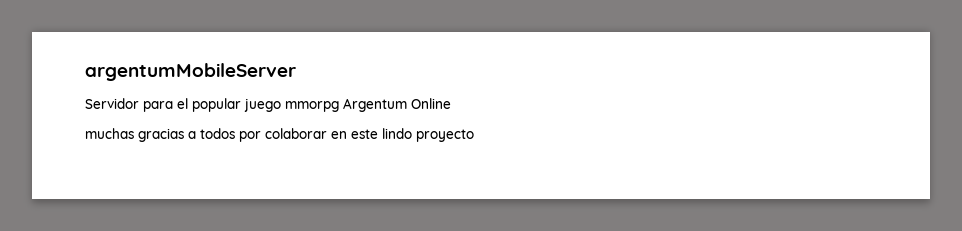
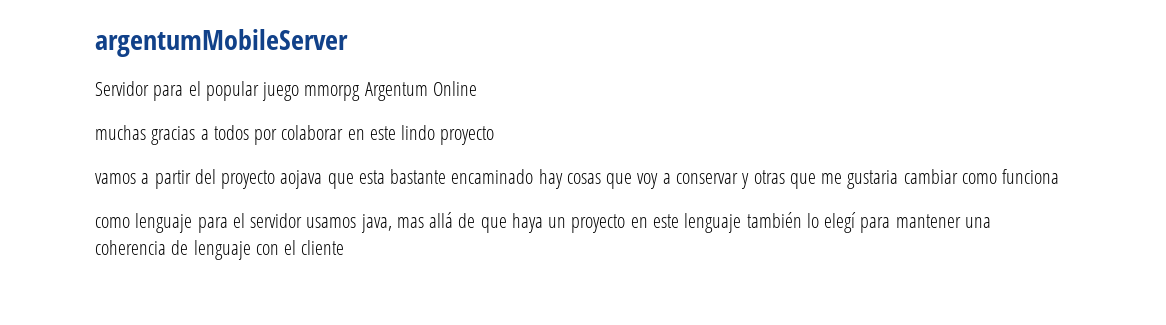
+ vamos a partir del proyecto aojava que esta bastante encaminado hay cosas que voy a conservar y otras que me gustaria cambiar como funciona
+ como lenguaje para el servidor usamos java, mas allá de que haya un proyecto en este lenguaje también lo elegí para mantener una coherencia de lenguaje con el cliente

